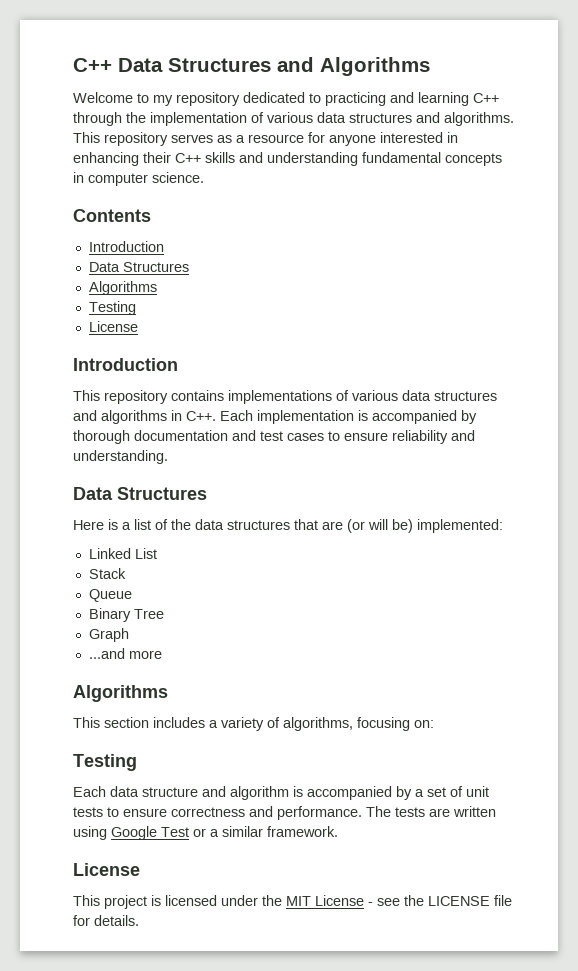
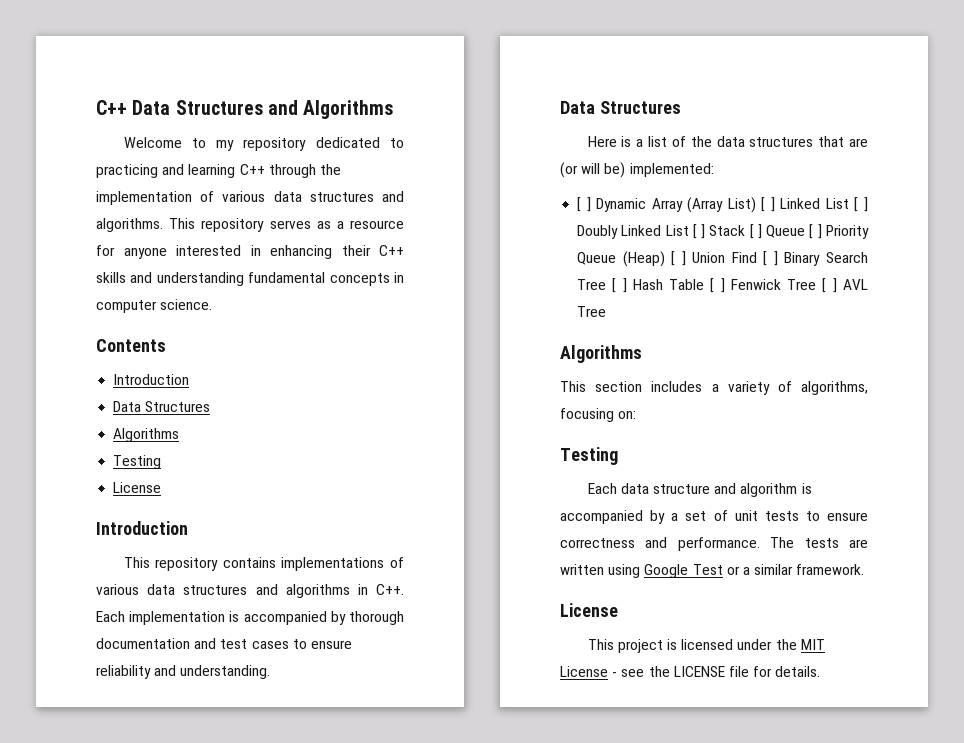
- Linked List
- Stack
- Queue
- Binary Tree
- Graph
- ...and more
+ [ ] Dynamic Array (Array List) [ ] Linked List [ ] Doubly Linked List [ ] Stack [ ] Queue [ ] Priority Queue (Heap) [ ] Union Find [ ] Binary Search Tree [ ] Hash Table [ ] Fenwick Tree [ ] AVL Tree

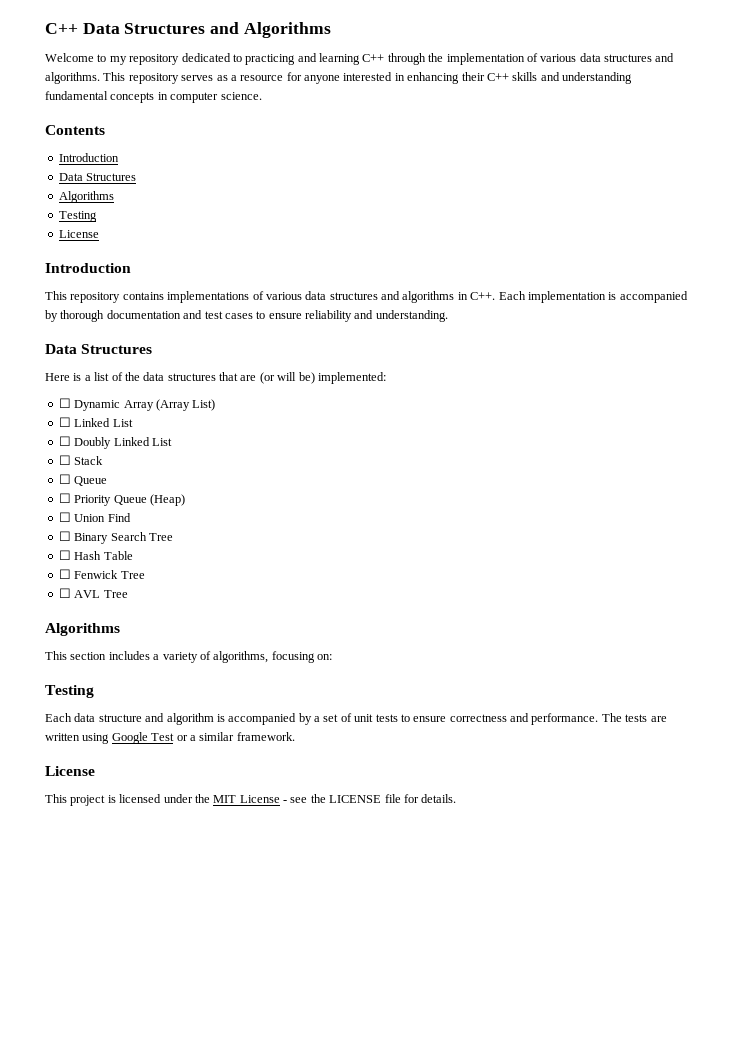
- [ ] Dynamic Array (Array List) [ ] Linked List [ ] Doubly Linked List [ ] Stack [ ] Queue [ ] Priority Queue (Heap) [ ] Union Find [ ] Binary Search Tree [ ] Hash Table [ ] Fenwick Tree [ ] AVL Tree
+ ☐ Dynamic Array (Array List)
+ ☐ Linked List
+ ☐ Doubly Linked List
+ ☐ Stack
+ ☐ Queue
+ ☐ Priority Queue (Heap)
+ ☐ Union Find
+ ☐ Binary Search Tree
+ ☐ Hash Table
+ ☐ Fenwick Tree
+ ☐ AVL Tree

